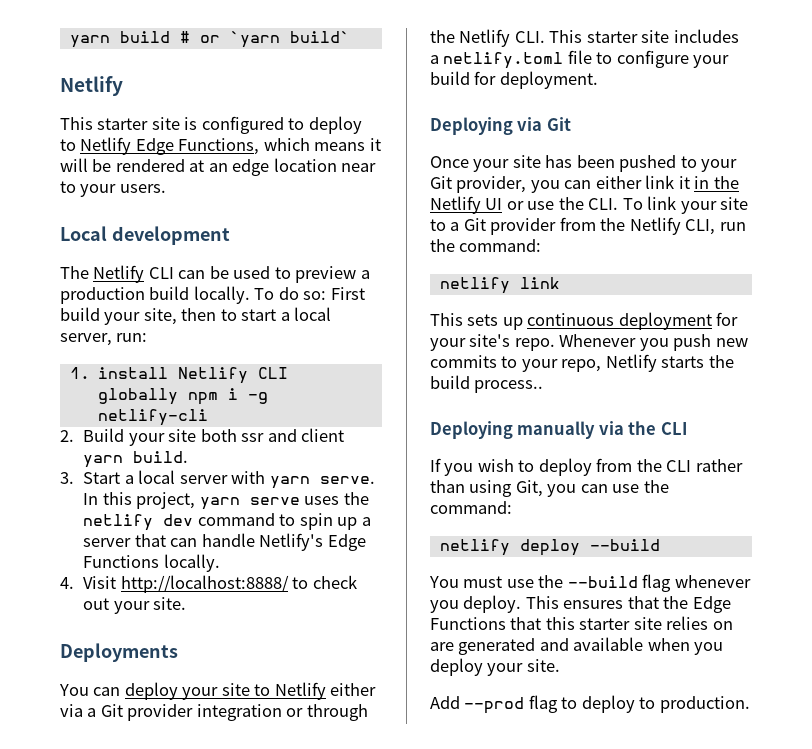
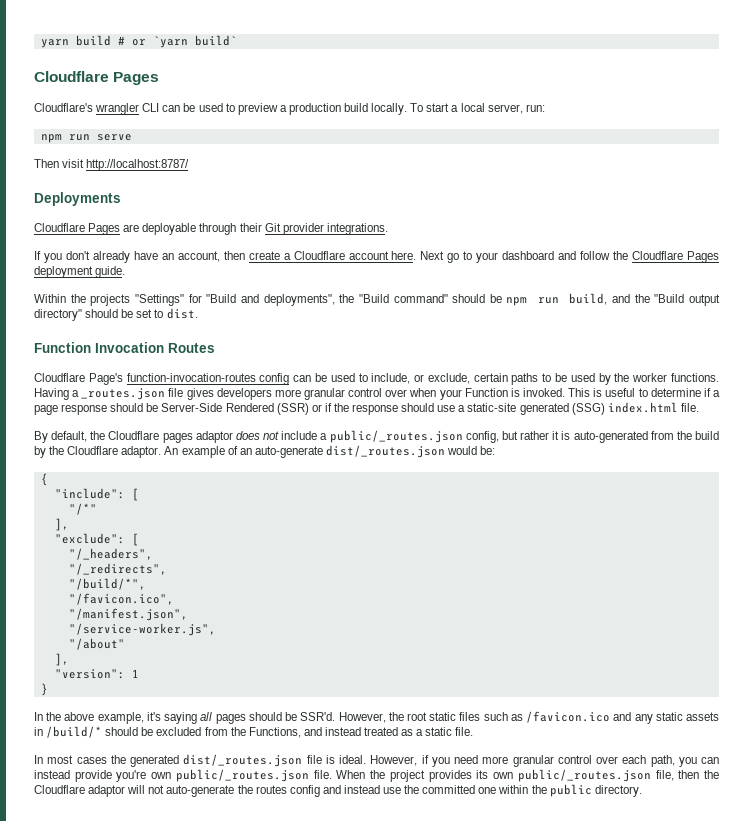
  yarn build # or `yarn build`
- Netlify
- This starter site is configured to deploy to Netlify Edge Functions, which means it will be rendered at an edge location near to your users.
- Local development
- The Netlify CLI can be used to preview a production build locally.
+ Cloudflare Pages
+ Cloudflare's wrangler CLI can be used to preview a production build locally.
- To do so: First build your site, then to start a local server, run:
+ To start a local server, run:
- 1. install Netlify CLI globally npm i -g netlify-cli
- 2. Build your site both ssr and client yarn build.
- 3. Start a local server with yarn serve. In this project, yarn serve uses the netlify dev command to spin up a server that can handle Netlify's Edge Functions locally.
- 4. Visit http://localhost:8888/ to check out your site.
+ npm run serve
+ Then visit http://localhost:8787/
  Deployments
- You can deploy your site to Netlify either via a Git provider integration or through the Netlify CLI. This starter site includes a netlify.toml file to configure your build for deployment.
- Deploying via Git
- Once your site has been pushed to your Git provider, you can either link it in the Netlify UI or use the CLI. To link your site to a Git provider from the Netlify CLI, run the command:
- netlify link
- This sets up continuous deployment for your site's repo. Whenever you push new commits to your repo, Netlify starts the build process..
- Deploying manually via the CLI
- If you wish to deploy from the CLI rather than using Git, you can use the command:
- netlify deploy --build
- You must use the --build flag whenever you deploy. This ensures that the Edge Functions that this starter site relies on are generated and available when you deploy your site.
- Add --prod flag to deploy to production.
+ Cloudflare Pages are deployable through their Git provider integrations.
+ If you don't already have an account, then create a Cloudflare account here. Next go to your dashboard and follow the Cloudflare Pages deployment guide.
+ Within the projects "Settings" for "Build and deployments", the "Build command" should be npm run build, and the "Build output directory" should be set to dist.
+ Function Invocation Routes
+ Cloudflare Page's function-invocation-routes config can be used to include, or exclude, certain paths to be used by the worker functions. Having a _routes.json file gives developers more granular control over when your Function is invoked. This is useful to determine if a page response should be Server-Side Rendered (SSR) or if the response should use a static-site generated (SSG) index.html file.
+ By default, the Cloudflare pages adaptor does not include a public/_routes.json config, but rather it is auto-generated from the build by the Cloudflare adaptor. An example of an auto-generate dist/_routes.json would be:
+ {
+ "include": [
+ "/*"
+ ],
+ "exclude": [
+ "/_headers",
+ "/_redirects",
+ "/build/*",
+ "/favicon.ico",
+ "/manifest.json",
+ "/service-worker.js",
+ "/about"
+ ],
+ "version": 1
+ }
+ In the above example, it's saying all pages should be SSR'd. However, the root static files such as /favicon.ico and any static assets in /build/* should be excluded from the Functions, and instead treated as a static file.
+ In most cases the generated dist/_routes.json file is ideal. However, if you need more granular control over each path, you can instead provide you're own public/_routes.json file. When the project provides its own public/_routes.json file, then the Cloudflare adaptor will not auto-generate the routes config and instead use the committed one within the public directory.

